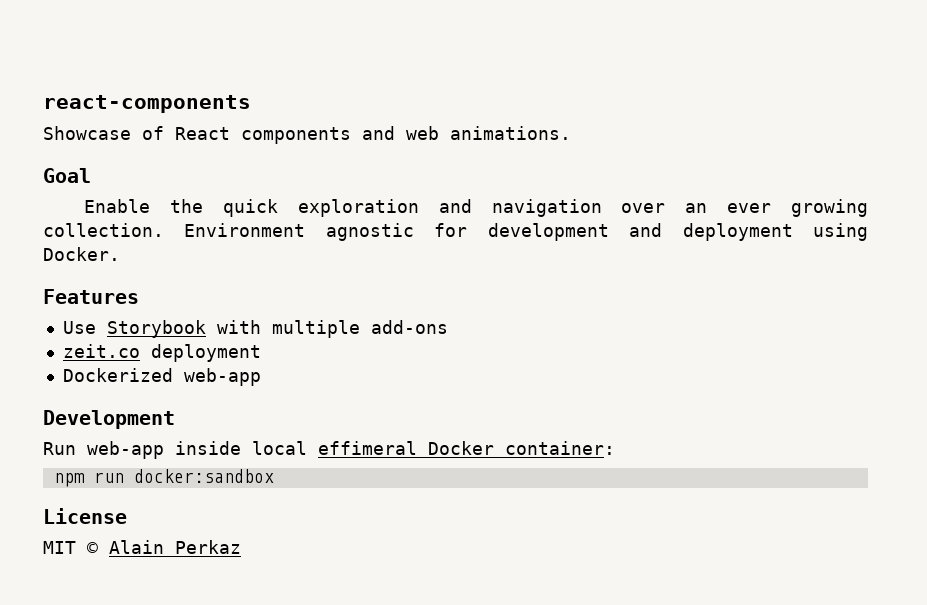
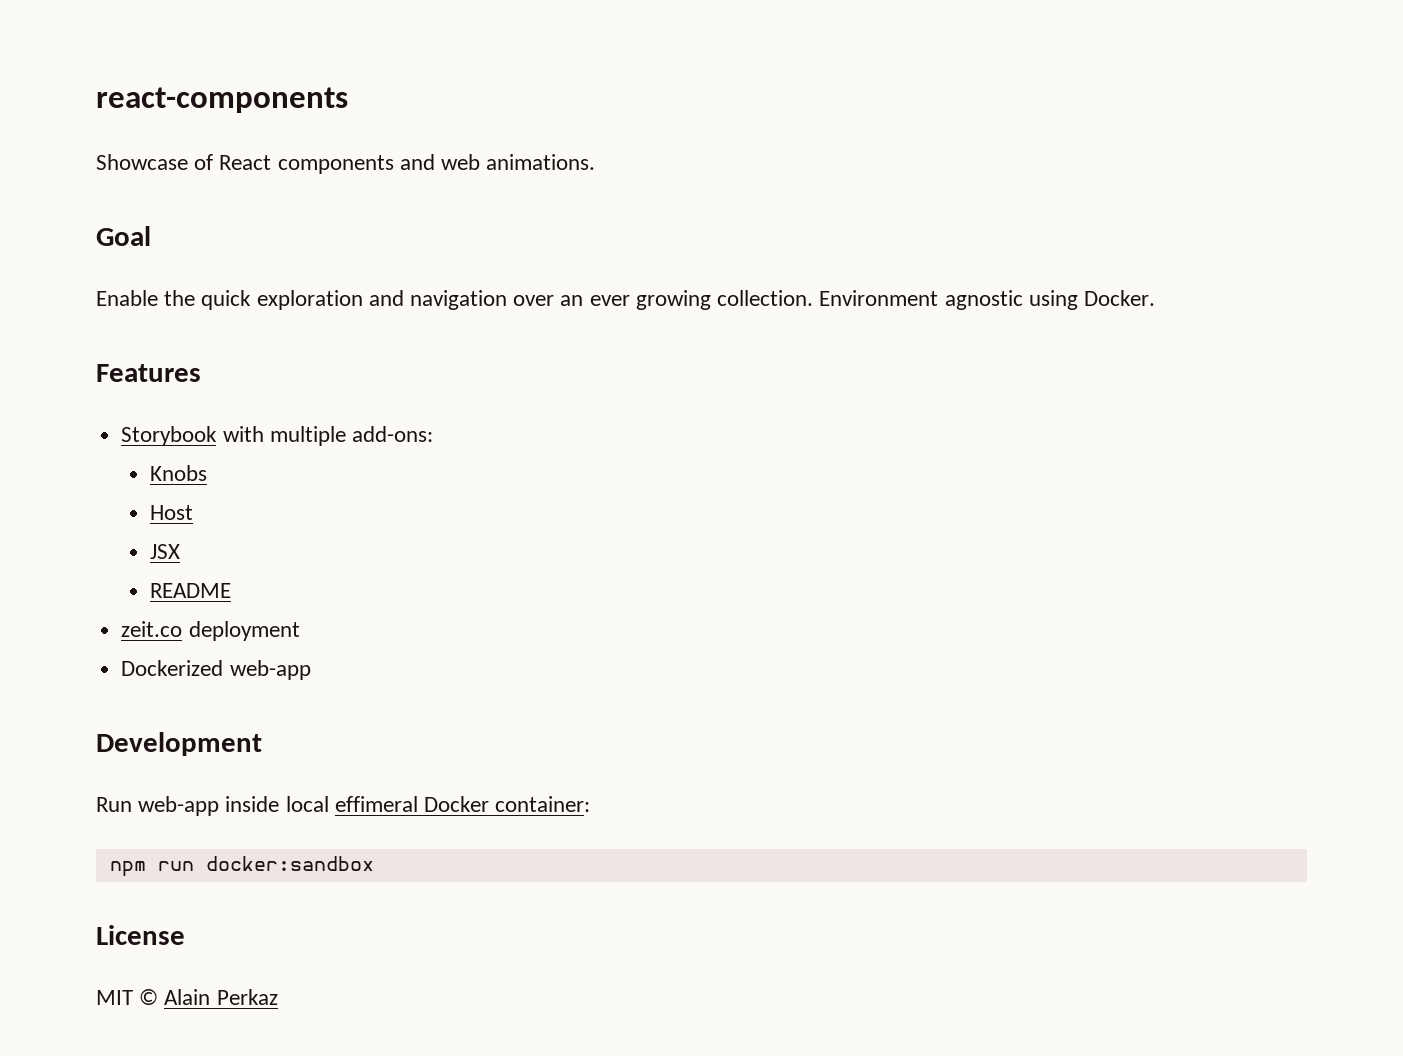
- Environment agnostic for development and deployment using Docker.
+ Environment agnostic using Docker.
- Use Storybook with multiple add-ons
+ Storybook with multiple add-ons:
+ Knobs
+ Host
+ JSX
+ README

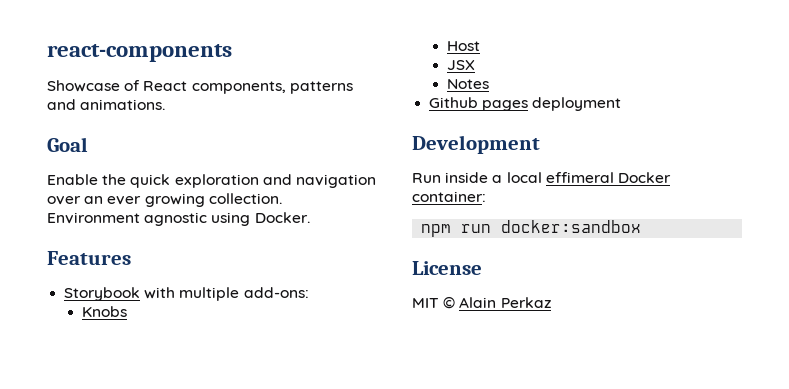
- Showcase of React components and web animations.
+ Showcase of React components, patterns and animations.
- README
- zeit.co deployment
+ Notes
+ Github pages deployment
- Dockerized web-app
- Run web-app inside local effimeral Docker container:
+ Run inside a local effimeral Docker container:

